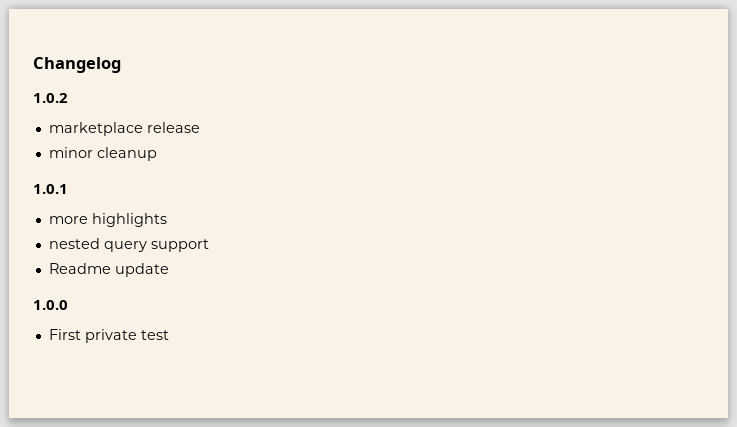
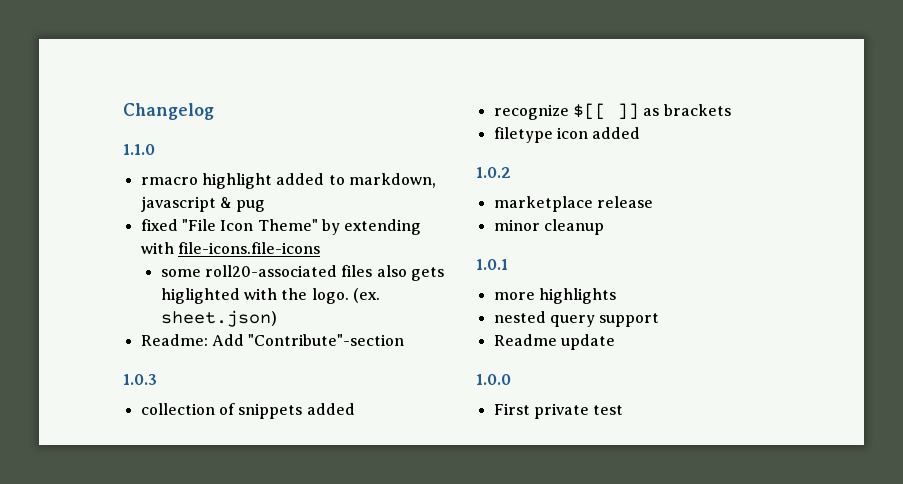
+ 1.1.0
+ rmacro highlight added to markdown, javascript & pug
+ fixed "File Icon Theme" by extending with file-icons.file-icons
+ some roll20-associated files also gets higlighted with the logo. (ex. sheet.json)
+ Readme: Add "Contribute"-section
+ 1.0.3
+ collection of snippets added
+ recognize $[[ ]] as brackets
+ filetype icon added

